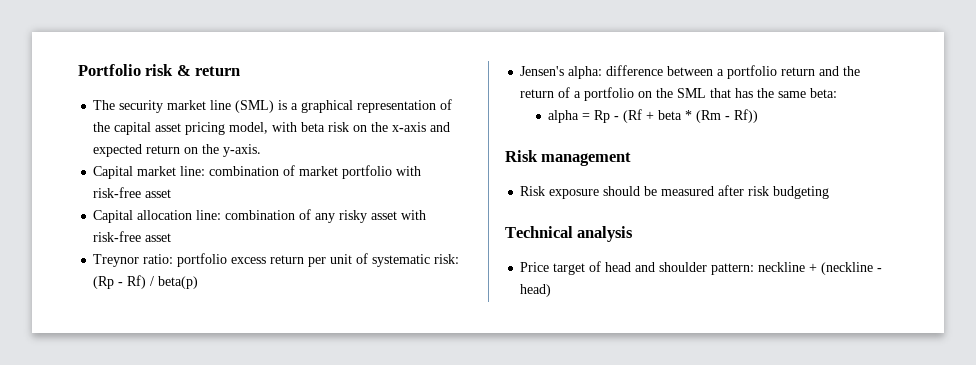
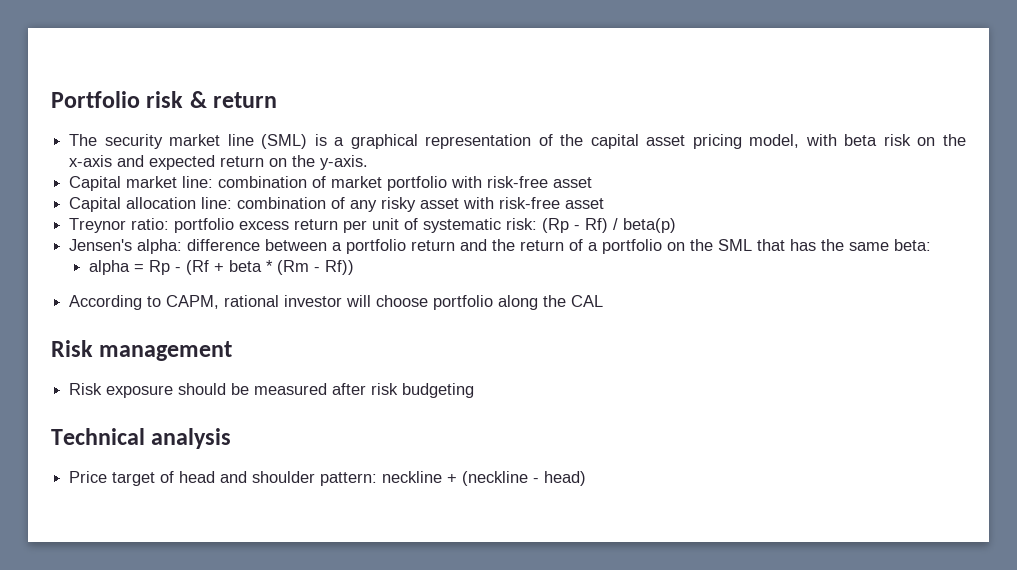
+ According to CAPM, rational investor will choose portfolio along the CAL

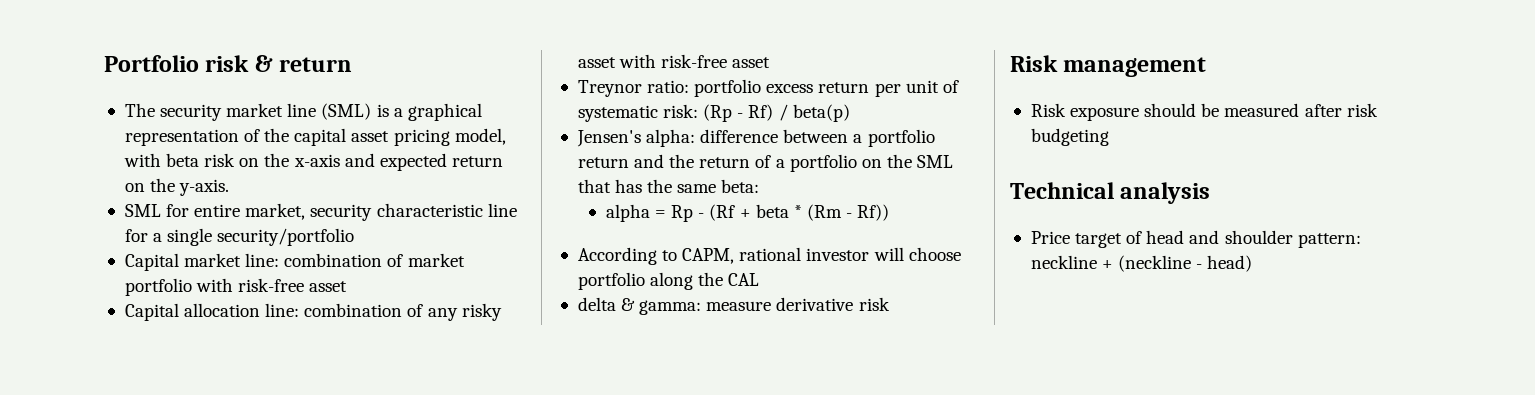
+ SML for entire market, security characteristic line for a single security/portfolio
+ delta & gamma: measure derivative risk

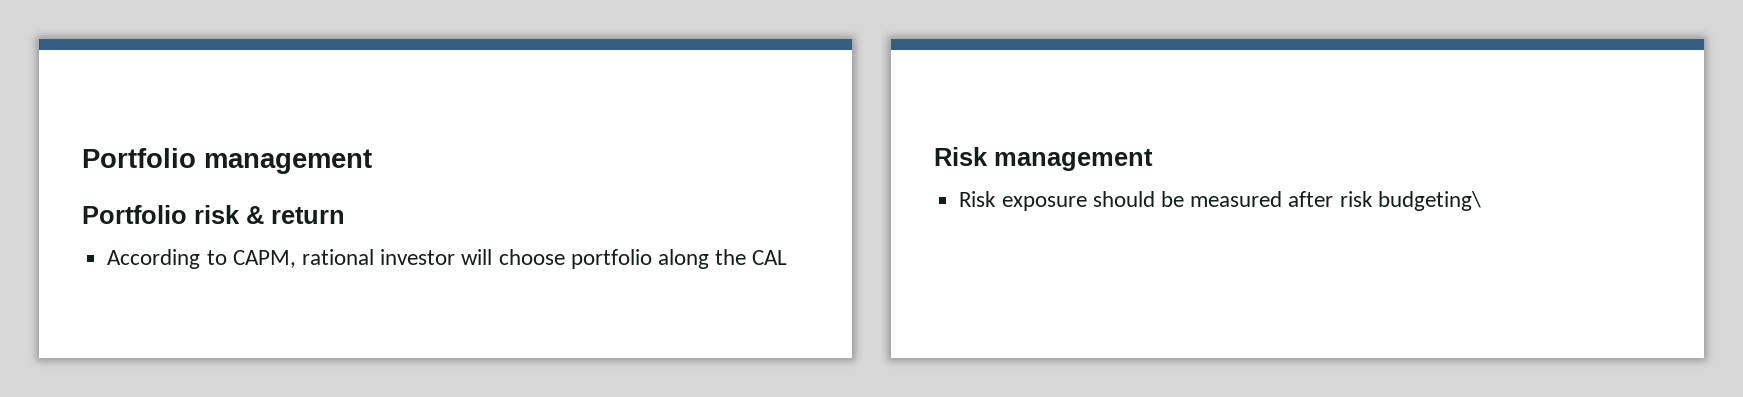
+ Portfolio management
- The security market line (SML) is a graphical representation of the capital asset pricing model, with beta risk on the x-axis and expected return on the y-axis.
- SML for entire market, security characteristic line for a single security/portfolio
- Capital market line: combination of market portfolio with risk-free asset
- Capital allocation line: combination of any risky asset with risk-free asset
- Treynor ratio: portfolio excess return per unit of systematic risk: (Rp - Rf) / beta(p)
- Jensen's alpha: difference between a portfolio return and the return of a portfolio on the SML that has the same beta:
- alpha = Rp - (Rf + beta * (Rm - Rf))
- delta & gamma: measure derivative risk
- Risk exposure should be measured after risk budgeting
- Technical analysis
- Price target of head and shoulder pattern: neckline + (neckline - head)
+ Risk exposure should be measured after risk budgeting\

